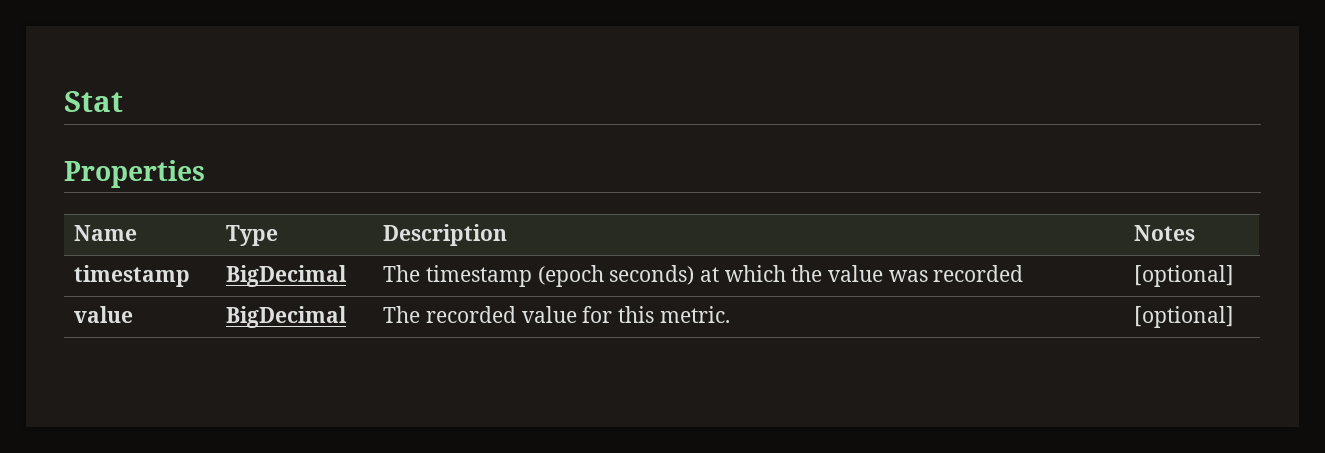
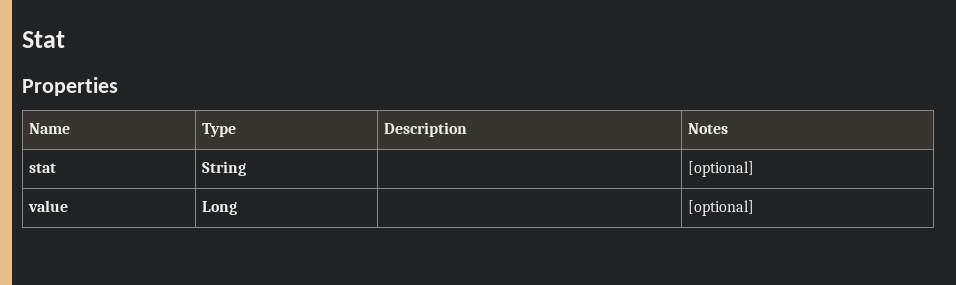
- timestamp | BigDecimal | The timestamp (epoch seconds) at which the value was recorded | [optional]
- value | BigDecimal | The recorded value for this metric. | [optional]
+ stat | String | | [optional]
+ value | Long | | [optional]

